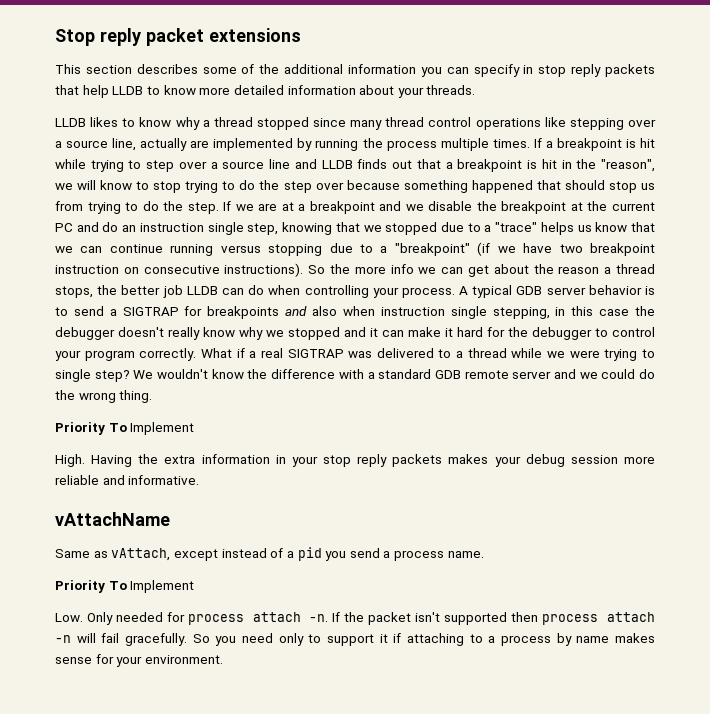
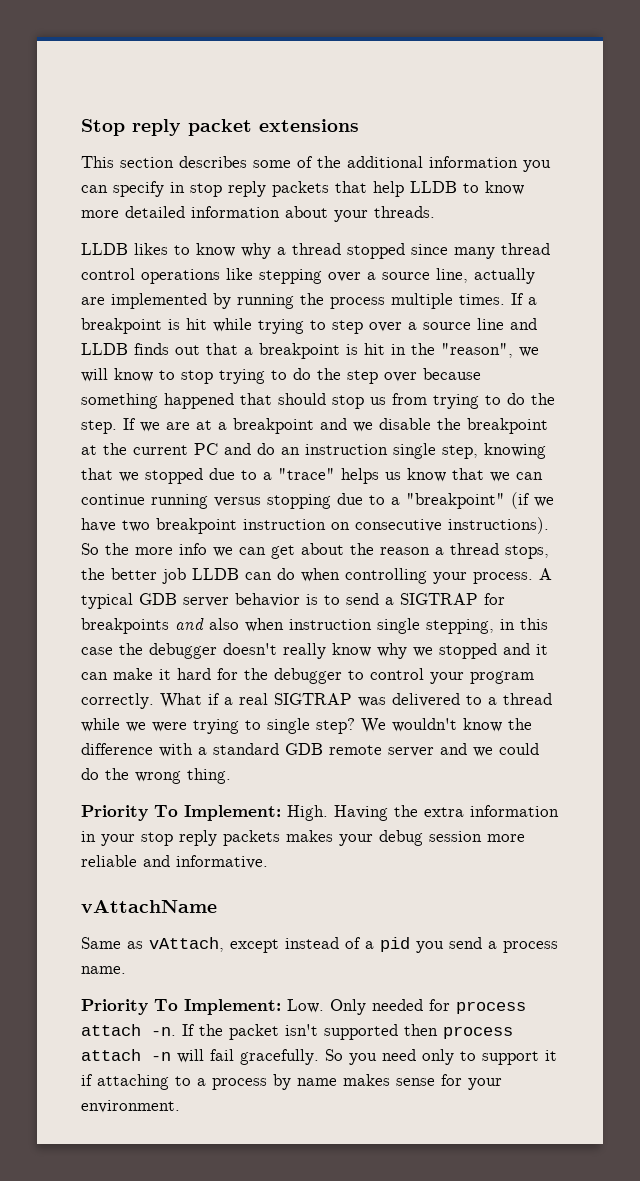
  We wouldn't know the difference with a standard GDB remote server and we could do the wrong thing.
- Priority To Implement
- High.
+ Priority To Implement: High.
  Same as vAttach, except instead of a pid you send a process name.
- Priority To Implement
- Low. Only needed for process attach -n.
+ Priority To Implement: Low. Only needed for process attach -n.

